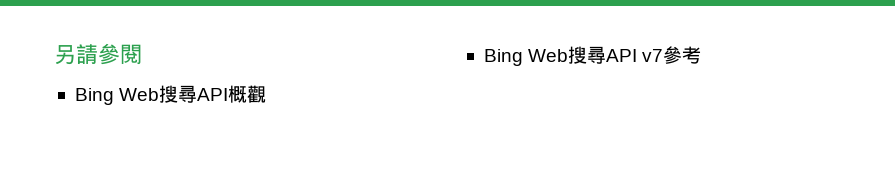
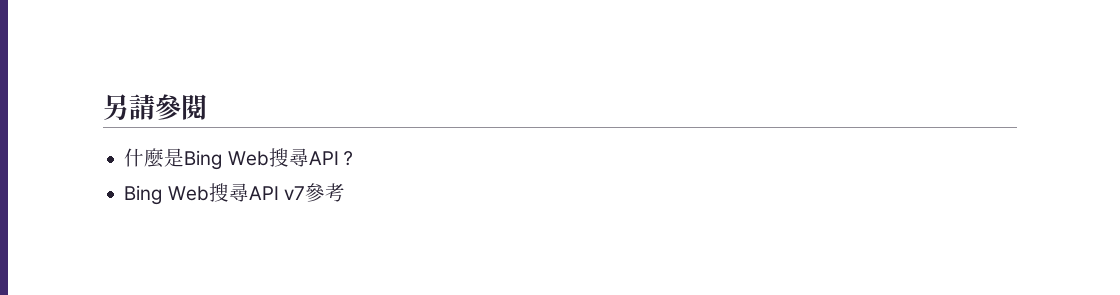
- Bing Web搜尋API概觀
+ 什麼是Bing Web搜尋API？

